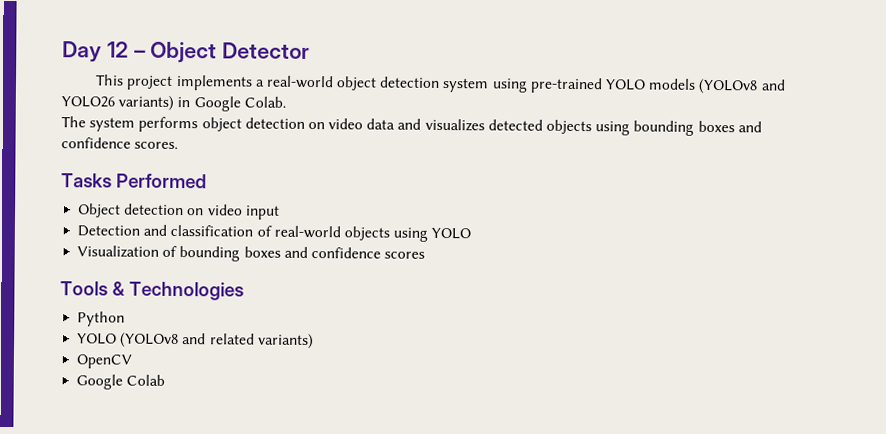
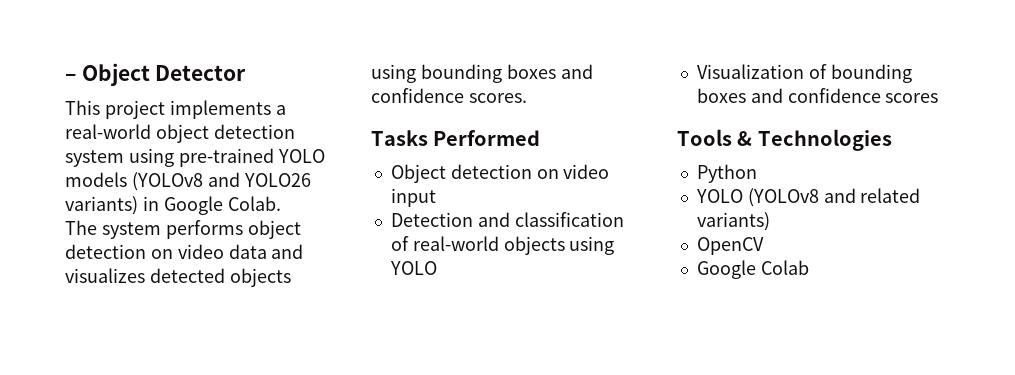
- Day 12 – Object Detector
+ – Object Detector

